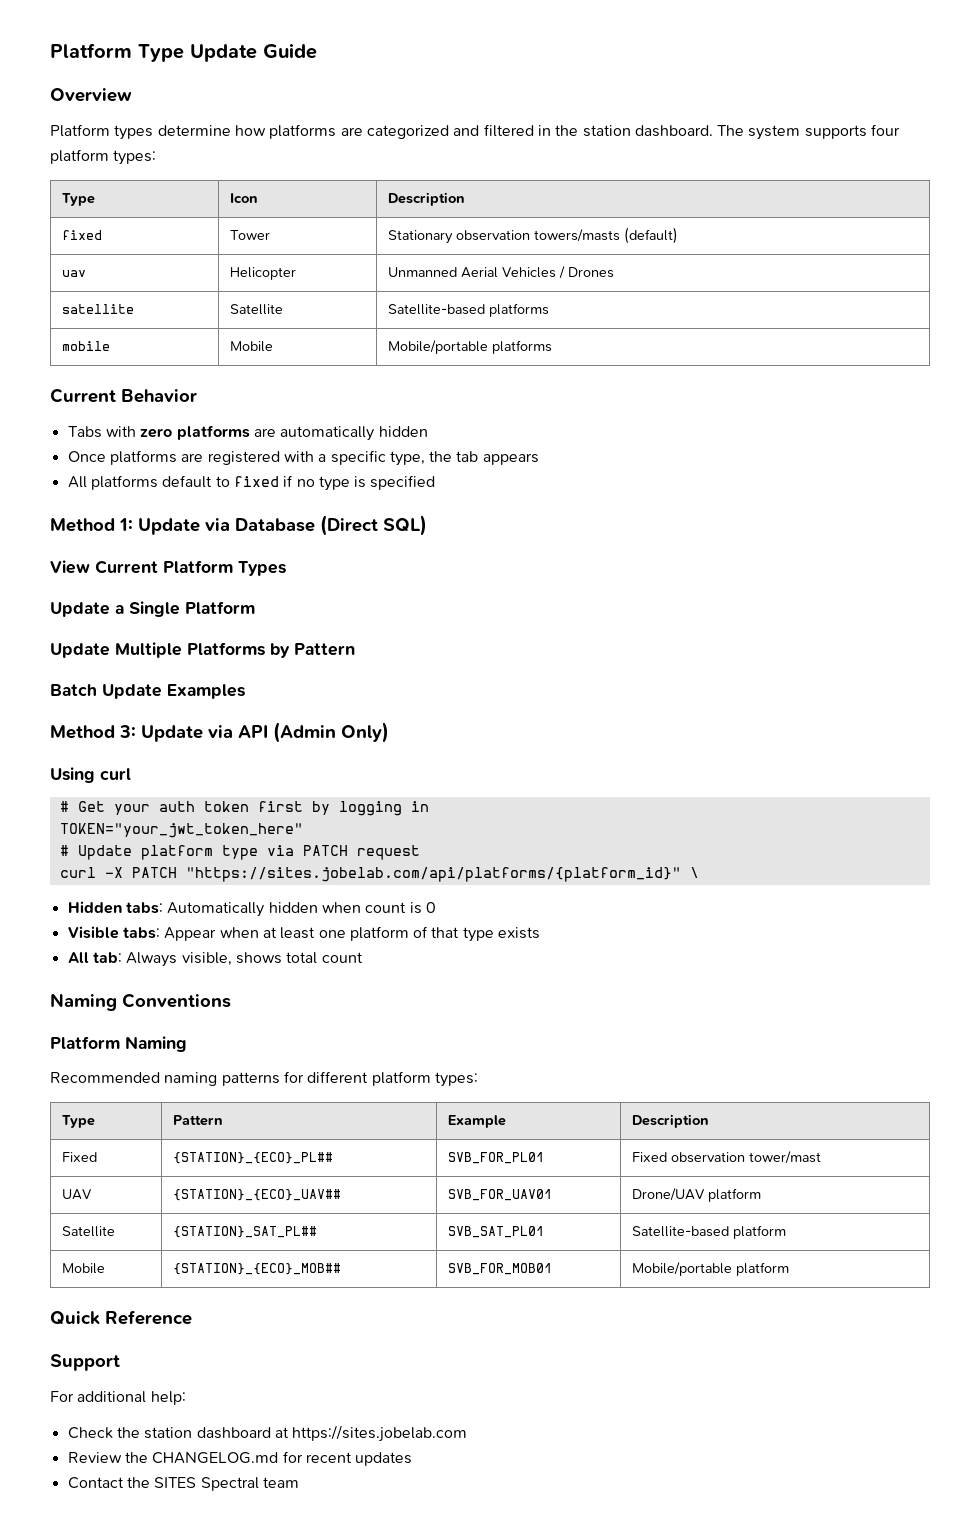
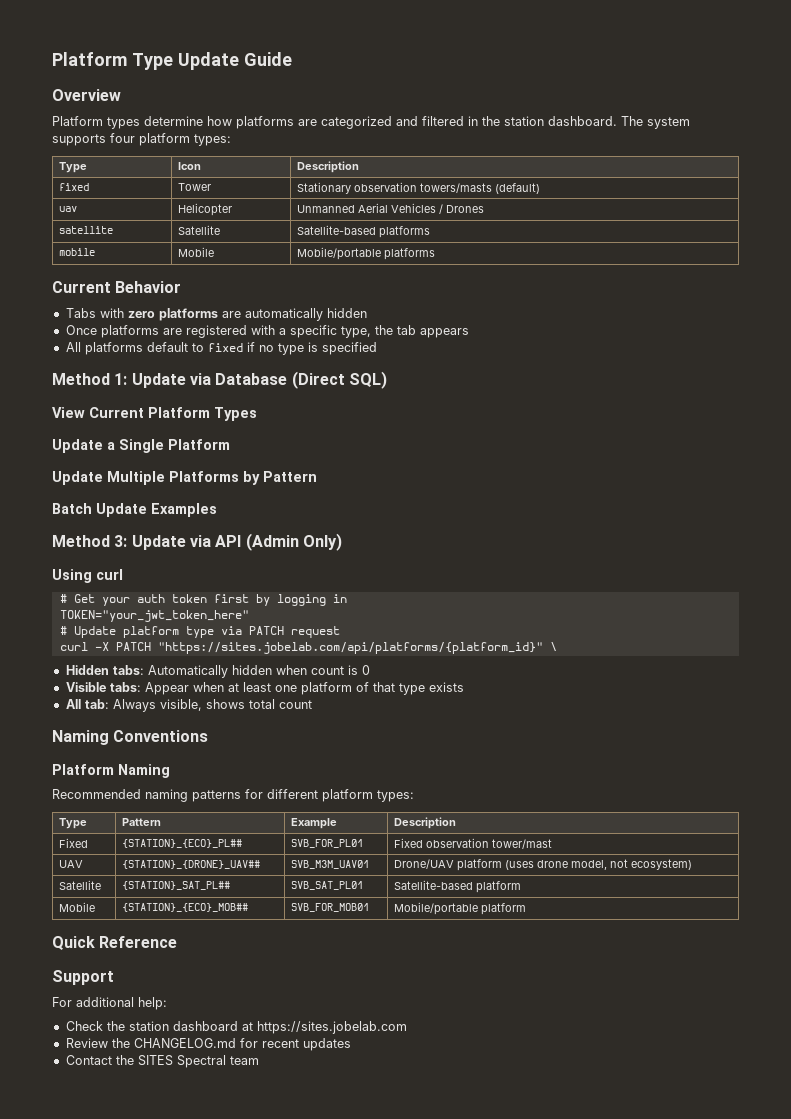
- UAV | {STATION}_{ECO}_UAV## | SVB_FOR_UAV01 | Drone/UAV platform
+ UAV | {STATION}_{DRONE}_UAV## | SVB_M3M_UAV01 | Drone/UAV platform (uses drone model, not ecosystem)

